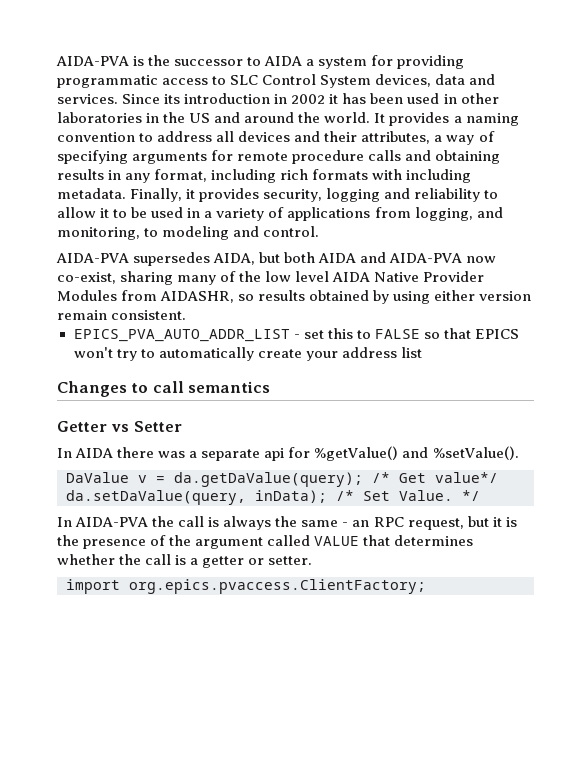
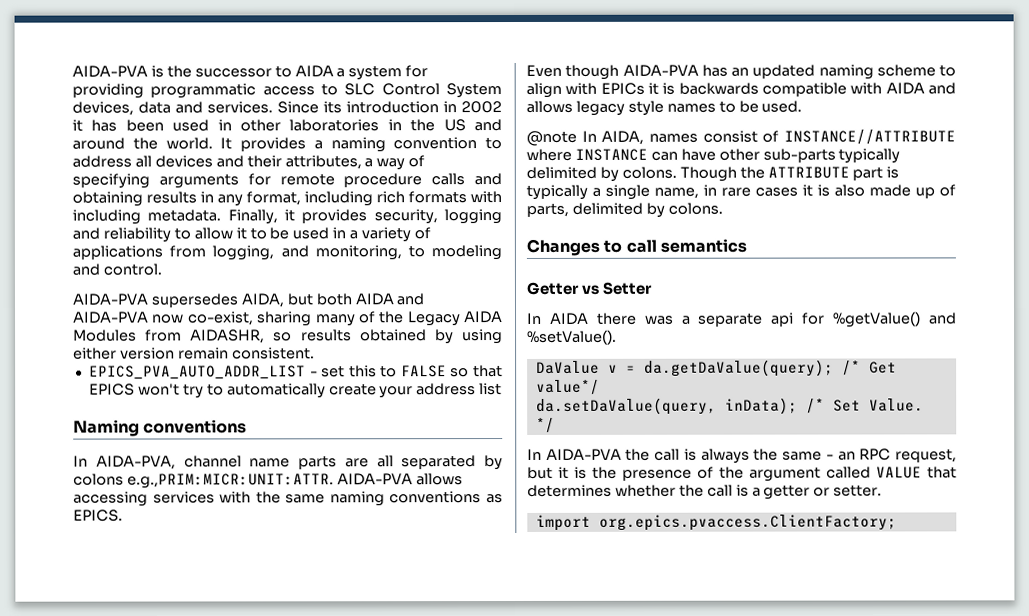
- AIDA-PVA supersedes AIDA, but both AIDA and AIDA-PVA now co-exist, sharing many of the low level AIDA Native Provider Modules from AIDASHR, so results obtained by using either version remain consistent.
+ AIDA-PVA supersedes AIDA, but both AIDA and AIDA-PVA now co-exist, sharing many of the Legacy AIDA Modules from AIDASHR, so results obtained by using either version remain consistent.
+ Naming conventions
+ In AIDA-PVA, channel name parts are all separated by colons e.g.,PRIM:MICR:UNIT:ATTR. AIDA-PVA allows accessing services with the same naming conventions as EPICS.
+ Even though AIDA-PVA has an updated naming scheme to align with EPICs it is backwards compatible with AIDA and allows legacy style names to be used.
+ @note In AIDA, names consist of INSTANCE//ATTRIBUTE where INSTANCE can have other sub-parts typically delimited by colons. Though the ATTRIBUTE part is typically a single name, in rare cases it is also made up of parts, delimited by colons.

